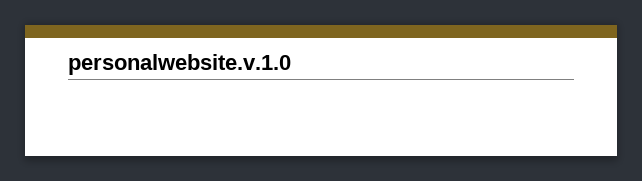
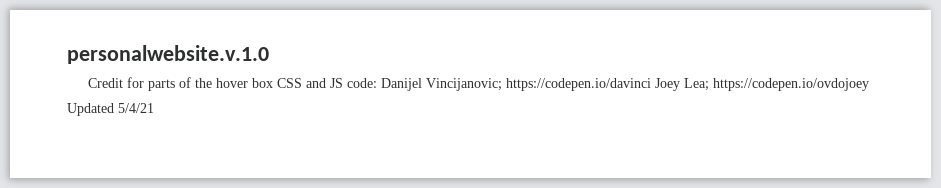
+ Credit for parts of the hover box CSS and JS code: Danijel Vincijanovic; https://codepen.io/davinci Joey Lea; https://codepen.io/ovdojoey
+ Updated 5/4/21

